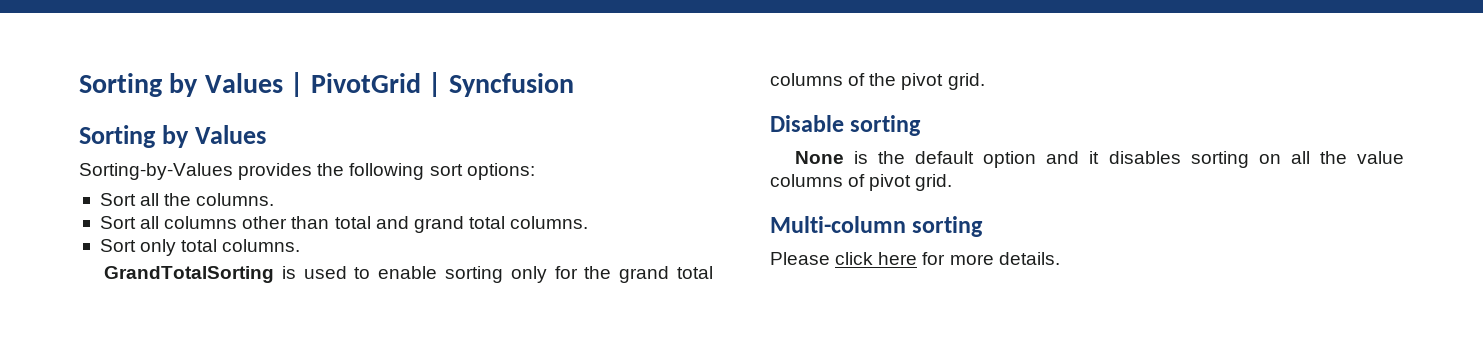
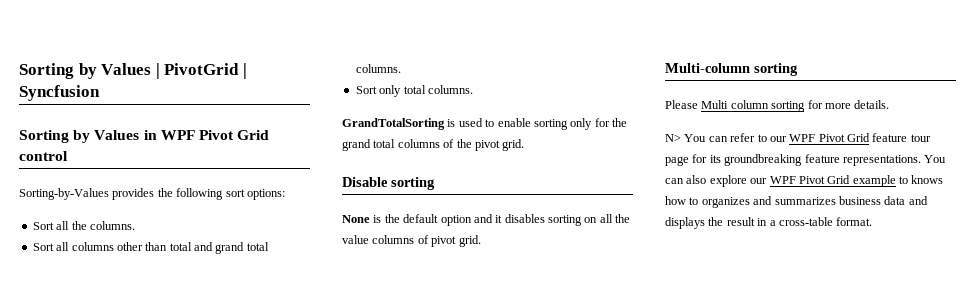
  Sorting by Values | PivotGrid | Syncfusion
- Sorting by Values
+ Sorting by Values in WPF Pivot Grid control
- Please click here for more details.
+ Please Multi column sorting for more details.
+ N> You can refer to our WPF Pivot Grid feature tour page for its groundbreaking feature representations. You can also explore our WPF Pivot Grid example to knows how to organizes and summarizes business data and displays the result in a cross-table format.

